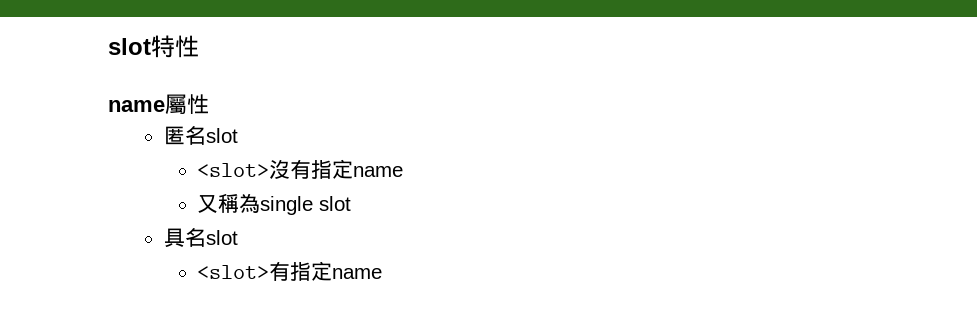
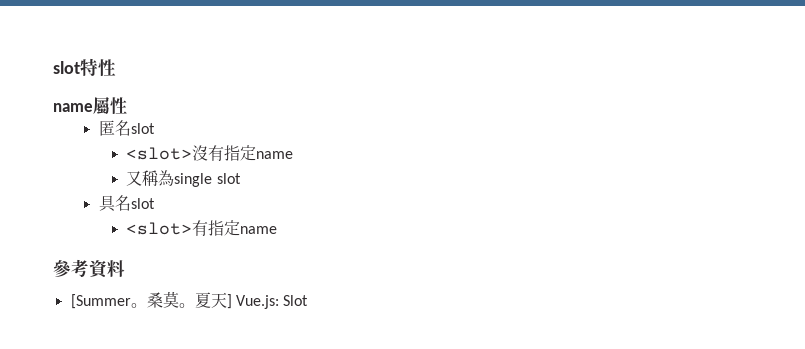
+ 參考資料
+ [Summer。桑莫。夏天] Vue.js: Slot

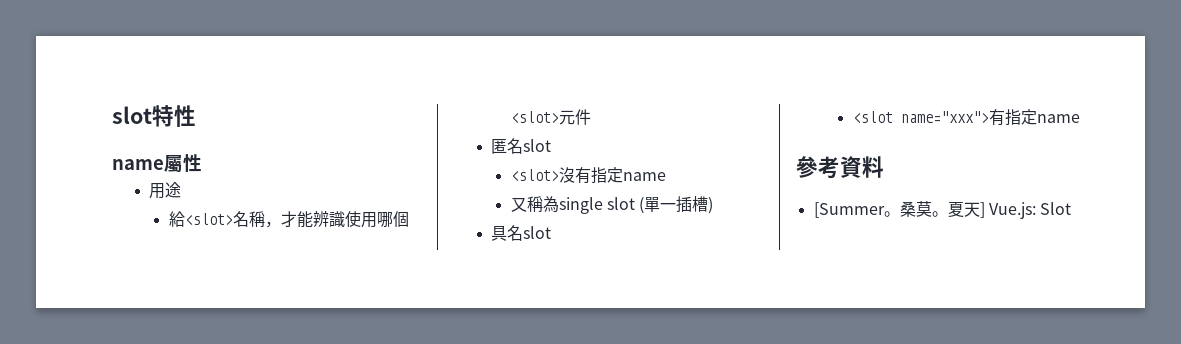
+ 用途
+ 給<slot>名稱，才能辨識使用哪個<slot>元件
- 又稱為single slot
+ 又稱為single slot (單一插槽)
- <slot>有指定name
+ <slot name="xxx">有指定name

